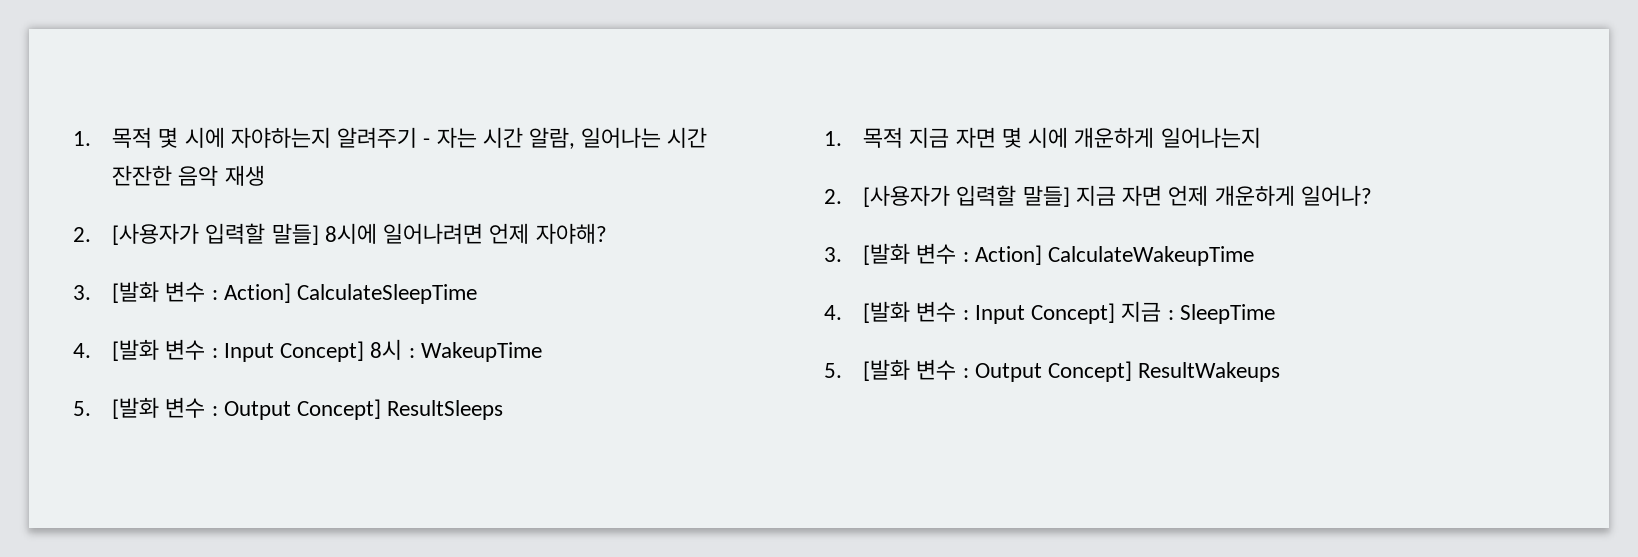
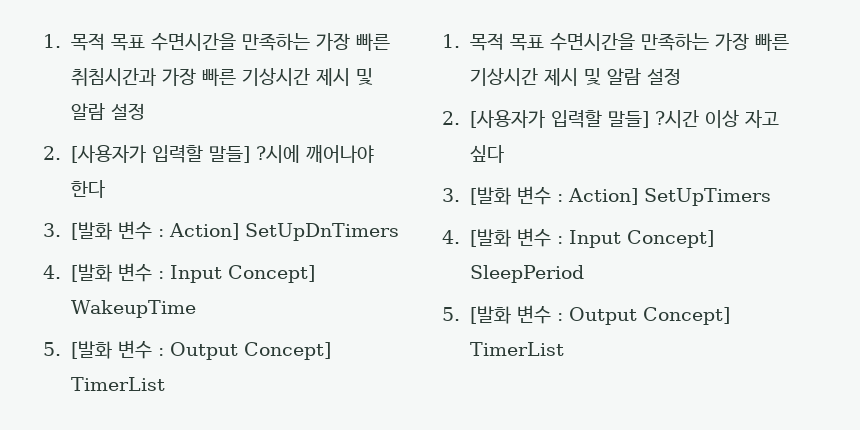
- 1. 목적 몇 시에 자야하는지 알려주기 - 자는 시간 알람, 일어나는 시간 잔잔한 음악 재생
- 2. [사용자가 입력할 말들] 8시에 일어나려면 언제 자야해?
- 3. [발화 변수 : Action] CalculateSleepTime
- 4. [발화 변수 : Input Concept] 8시 : WakeupTime
- 5. [발화 변수 : Output Concept] ResultSleeps
- 1. 목적 지금 자면 몇 시에 개운하게 일어나는지
- 2. [사용자가 입력할 말들] 지금 자면 언제 개운하게 일어나?
- 3. [발화 변수 : Action] CalculateWakeupTime
- 4. [발화 변수 : Input Concept] 지금 : SleepTime
- 5. [발화 변수 : Output Concept] ResultWakeups
+ 1. 목적 목표 수면시간을 만족하는 가장 빠른 취침시간과 가장 빠른 기상시간 제시 및 알람 설정
+ 2. [사용자가 입력할 말들] ?시에 깨어나야 한다
+ 3. [발화 변수 : Action] SetUpDnTimers
+ 4. [발화 변수 : Input Concept] WakeupTime
+ 5. [발화 변수 : Output Concept] TimerList
+ 1. 목적 목표 수면시간을 만족하는 가장 빠른 기상시간 제시 및 알람 설정
+ 2. [사용자가 입력할 말들] ?시간 이상 자고 싶다
+ 3. [발화 변수 : Action] SetUpTimers
+ 4. [발화 변수 : Input Concept] SleepPeriod
+ 5. [발화 변수 : Output Concept] TimerList

